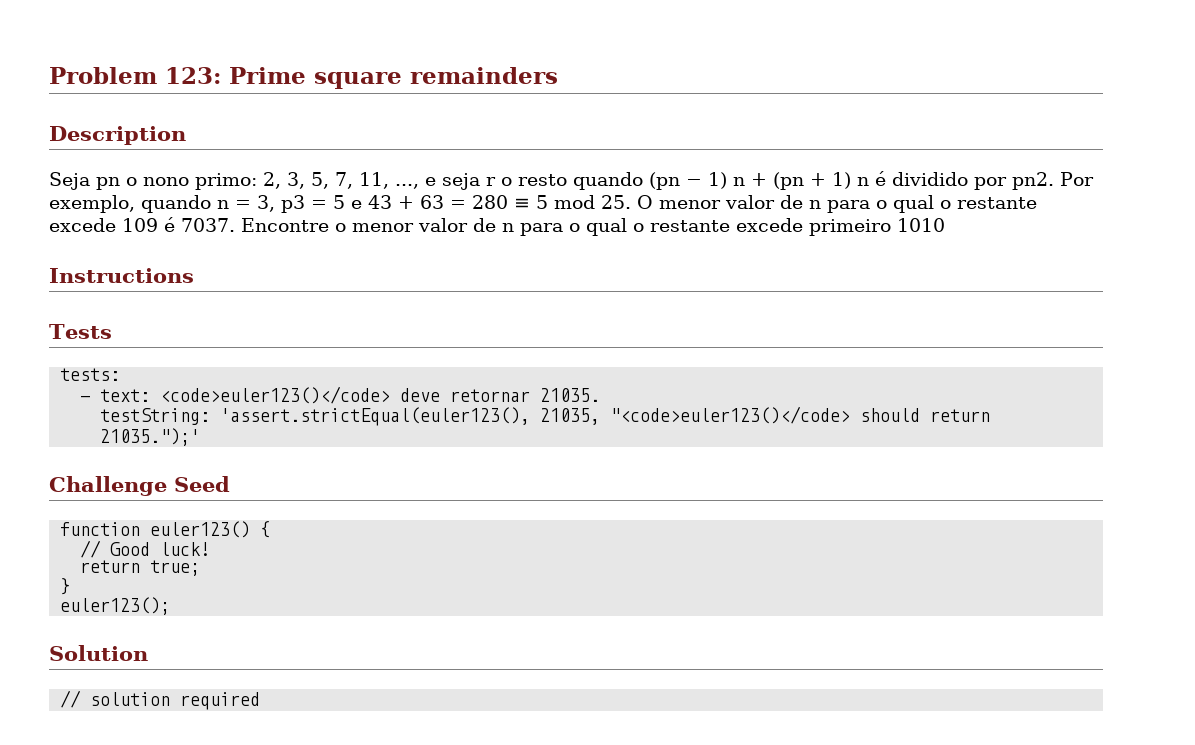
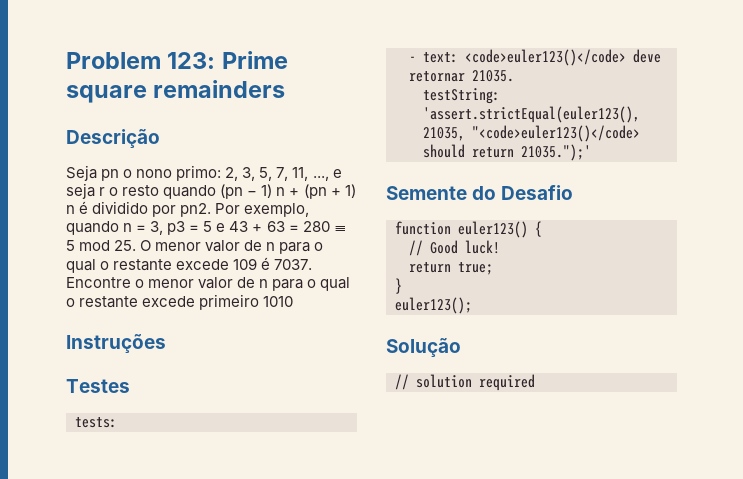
- Description
+ Descrição
- Instructions
- Tests
+ Instruções
+ Testes
- Challenge Seed
+ Semente do Desafio
- Solution
+ Solução

